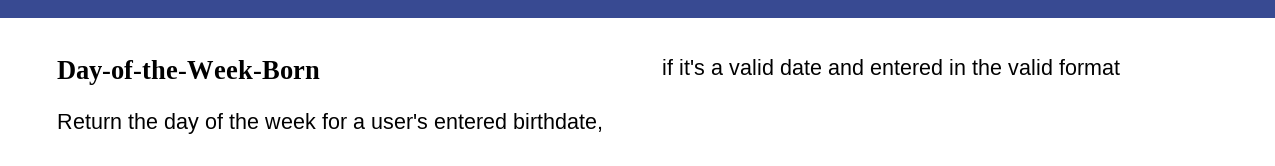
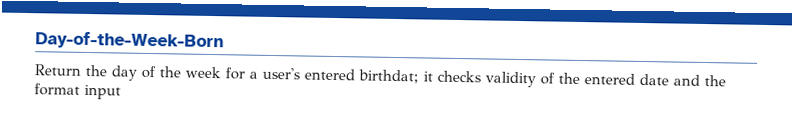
- Return the day of the week for a user's entered birthdate, if it's a valid date and entered in the valid format
+ Return the day of the week for a user's entered birthdat; it checks validity of the entered date and the format input

